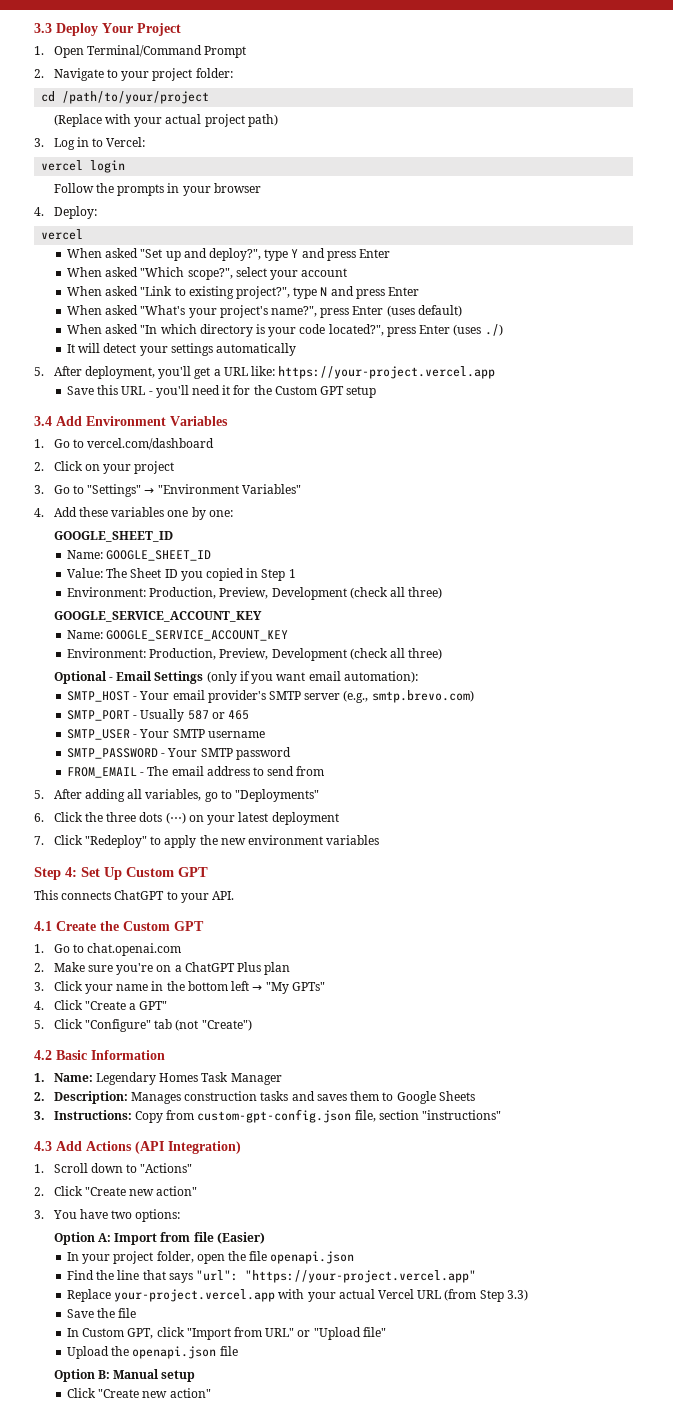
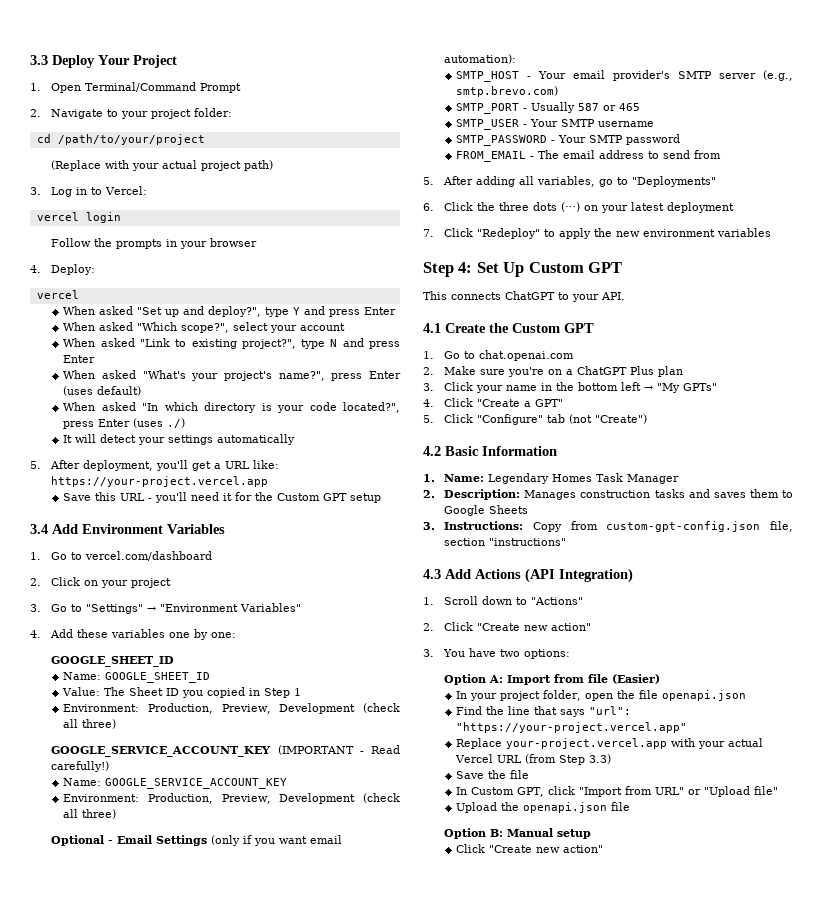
  Value: The Sheet ID you copied in Step 1
  Environment: Production, Preview, Development (check all three)
- GOOGLE_SERVICE_ACCOUNT_KEY
+ GOOGLE_SERVICE_ACCOUNT_KEY (IMPORTANT - Read carefully!)

